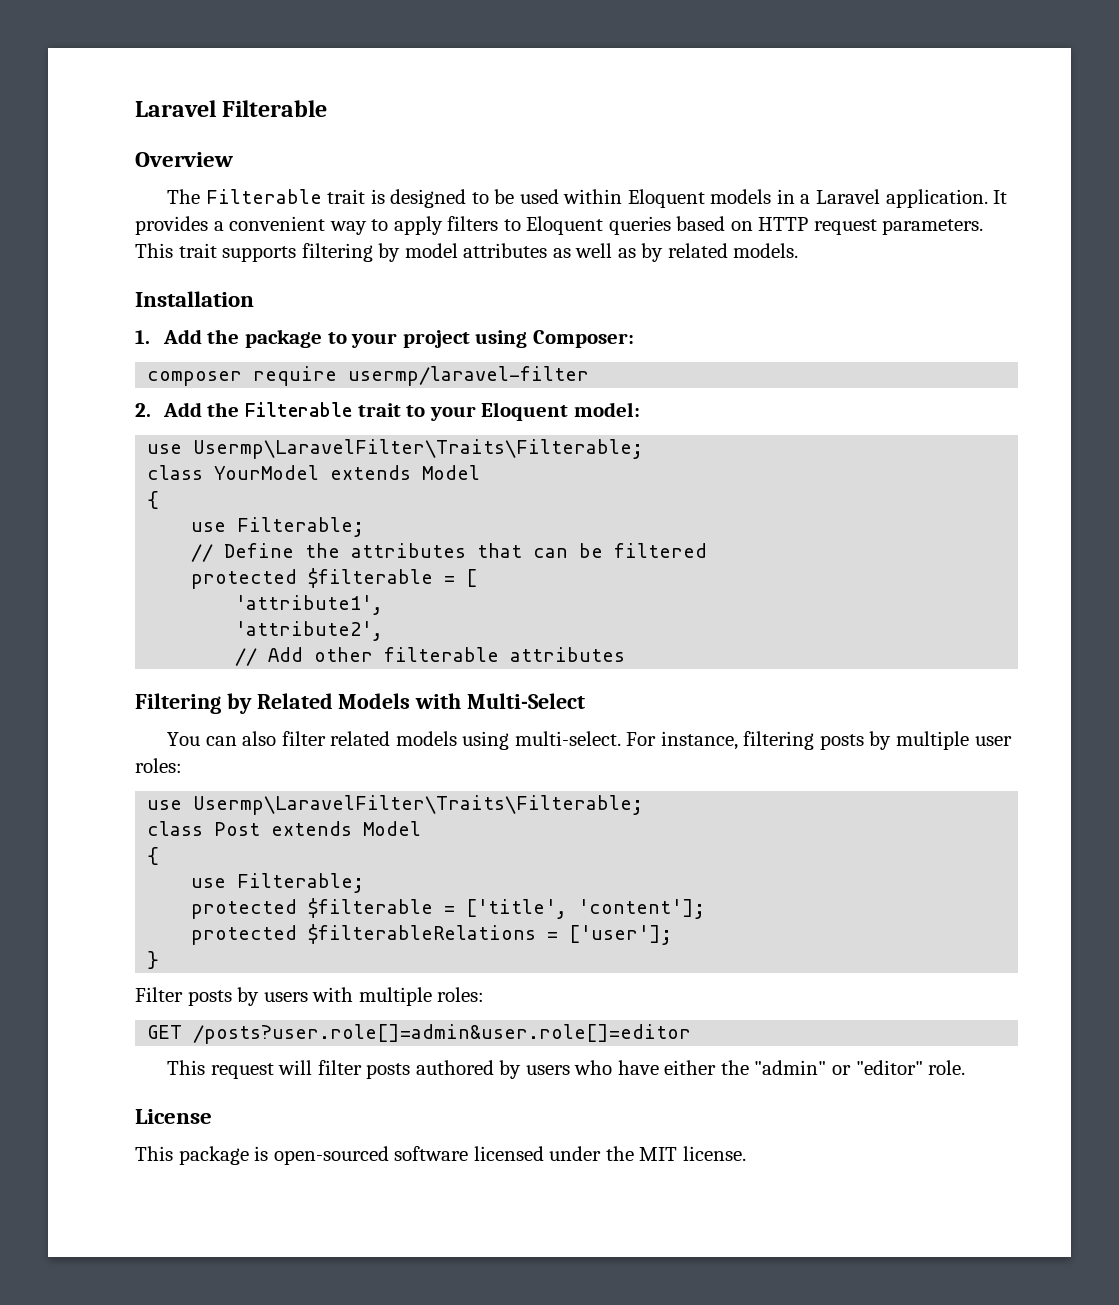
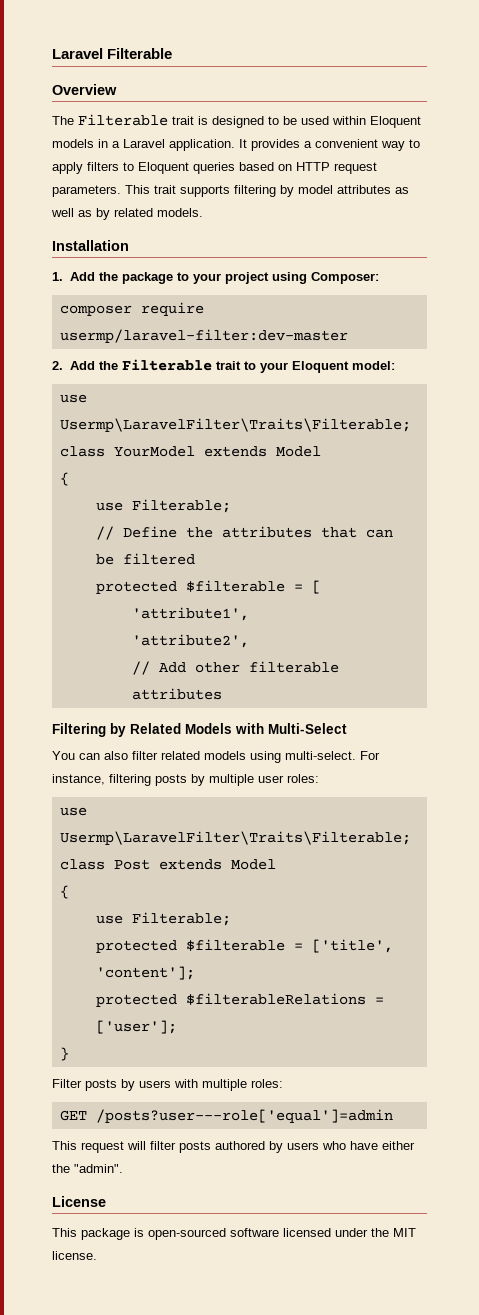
- composer require usermp/laravel-filter
+ composer require usermp/laravel-filter:dev-master
- GET /posts?user.role[]=admin&user.role[]=editor
+ GET /posts?user---role['equal']=admin
- This request will filter posts authored by users who have either the "admin" or "editor" role.
+ This request will filter posts authored by users who have either the "admin".

